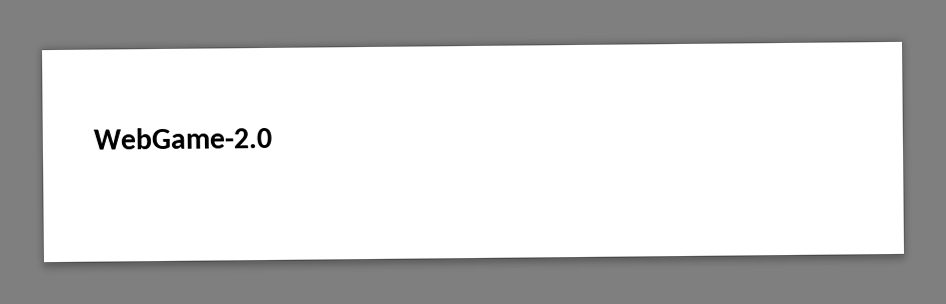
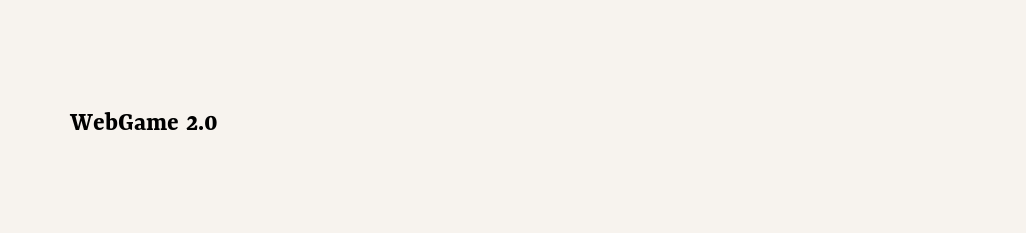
- WebGame-2.0
+ WebGame 2.0

